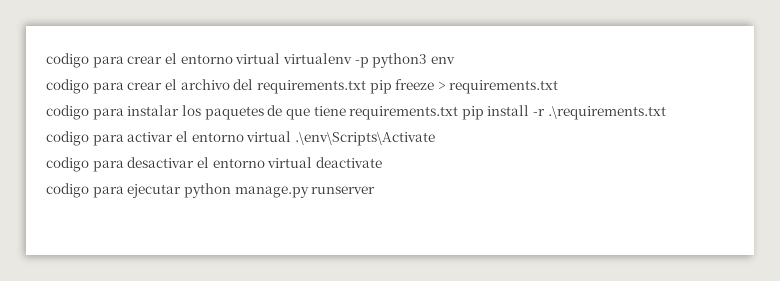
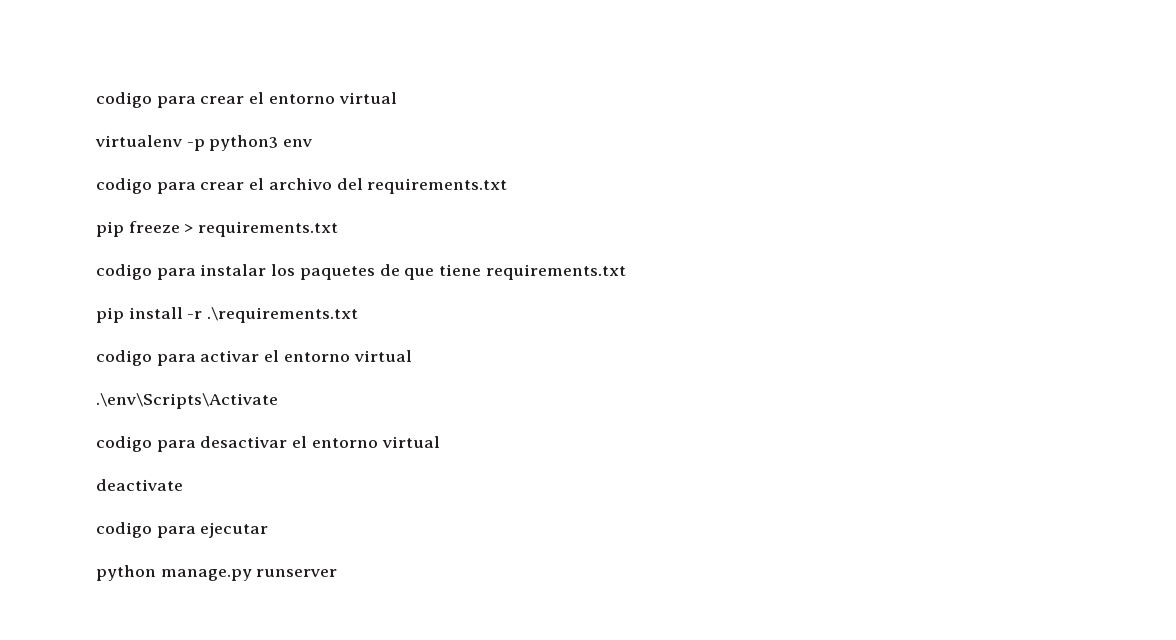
- codigo para crear el entorno virtual virtualenv -p python3 env
+ codigo para crear el entorno virtual
+ virtualenv -p python3 env
- codigo para crear el archivo del requirements.txt pip freeze > requirements.txt
+ codigo para crear el archivo del requirements.txt
+ pip freeze > requirements.txt
- codigo para instalar los paquetes de que tiene requirements.txt pip install -r .\requirements.txt
+ codigo para instalar los paquetes de que tiene requirements.txt
+ pip install -r .\requirements.txt
- codigo para activar el entorno virtual .\env\Scripts\Activate
+ codigo para activar el entorno virtual
+ .\env\Scripts\Activate
- codigo para desactivar el entorno virtual deactivate
+ codigo para desactivar el entorno virtual
+ deactivate
- codigo para ejecutar python manage.py runserver
+ codigo para ejecutar
+ python manage.py runserver

